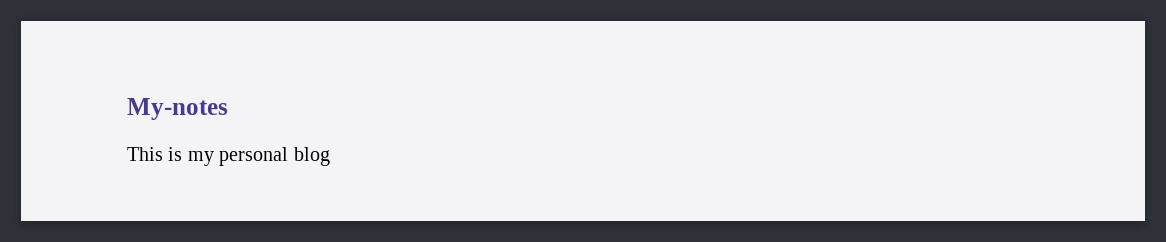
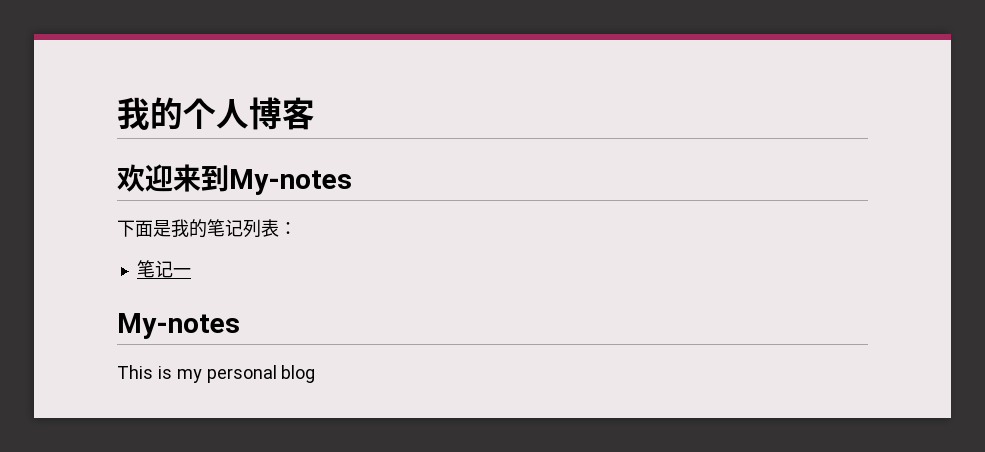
+ 我的个人博客
+ 欢迎来到My-notes
+ 下面是我的笔记列表：
+ 笔记一

